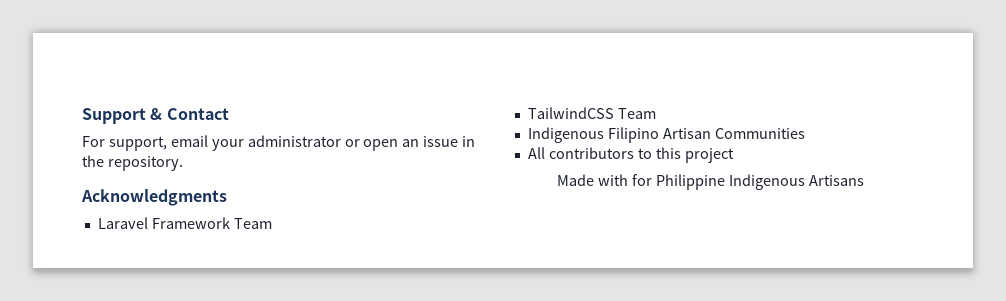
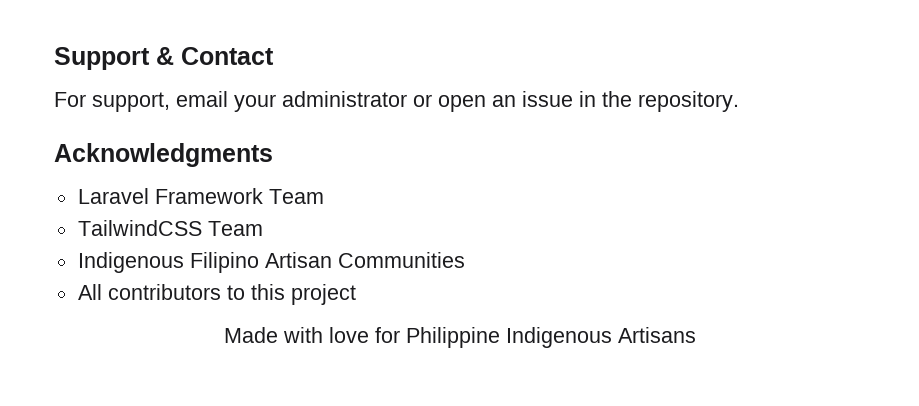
- Made with for Philippine Indigenous Artisans
+ Made with love for Philippine Indigenous Artisans

